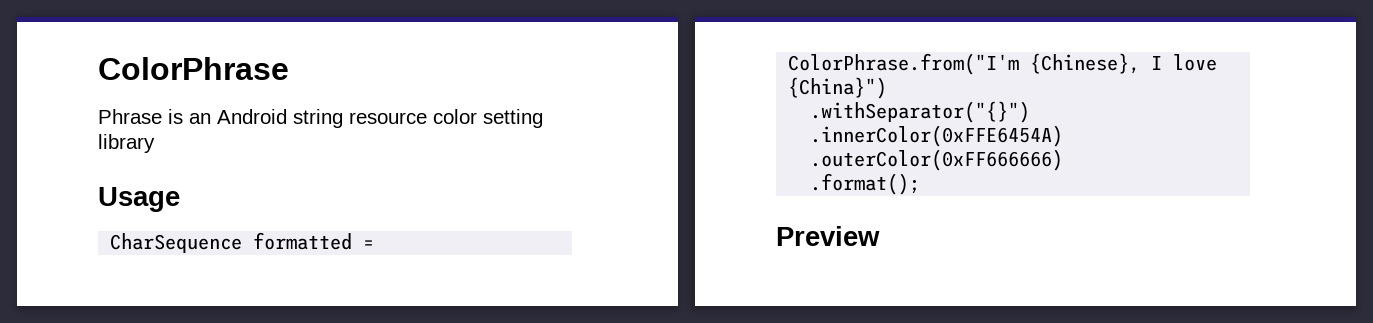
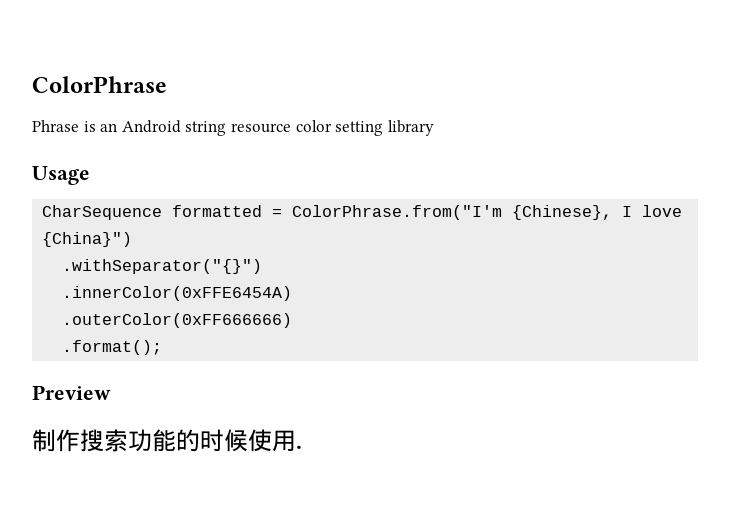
+ 制作搜索功能的时候使用.

